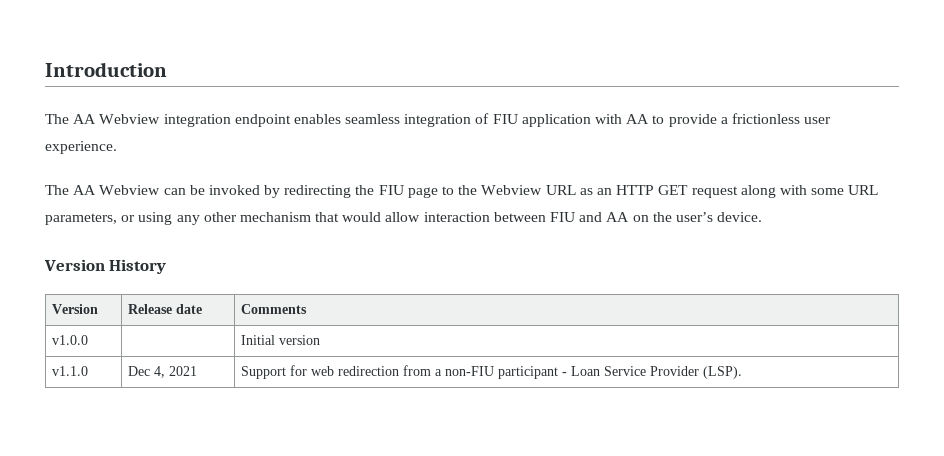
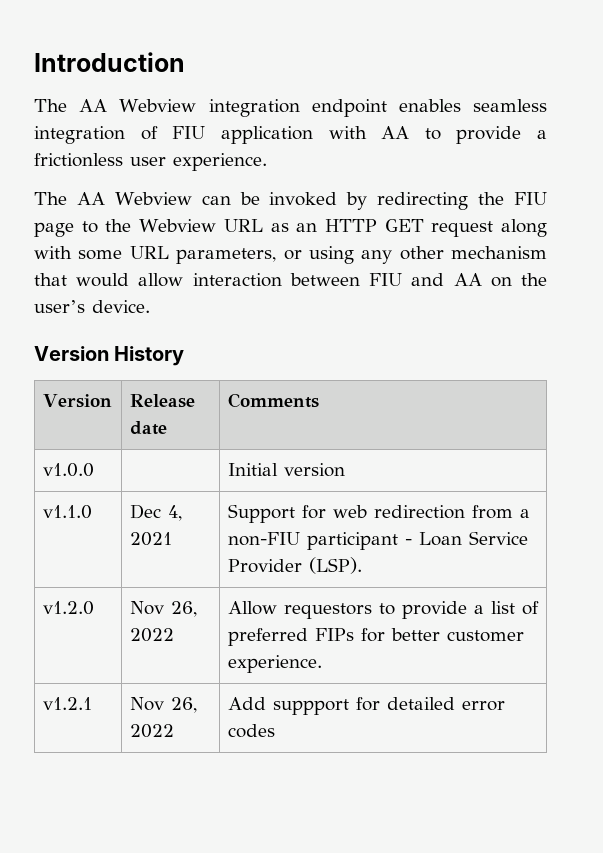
+ v1.2.0 | Nov 26, 2022 | Allow requestors to provide a list of preferred FIPs for better customer experience.
+ v1.2.1 | Nov 26, 2022 | Add suppport for detailed error codes

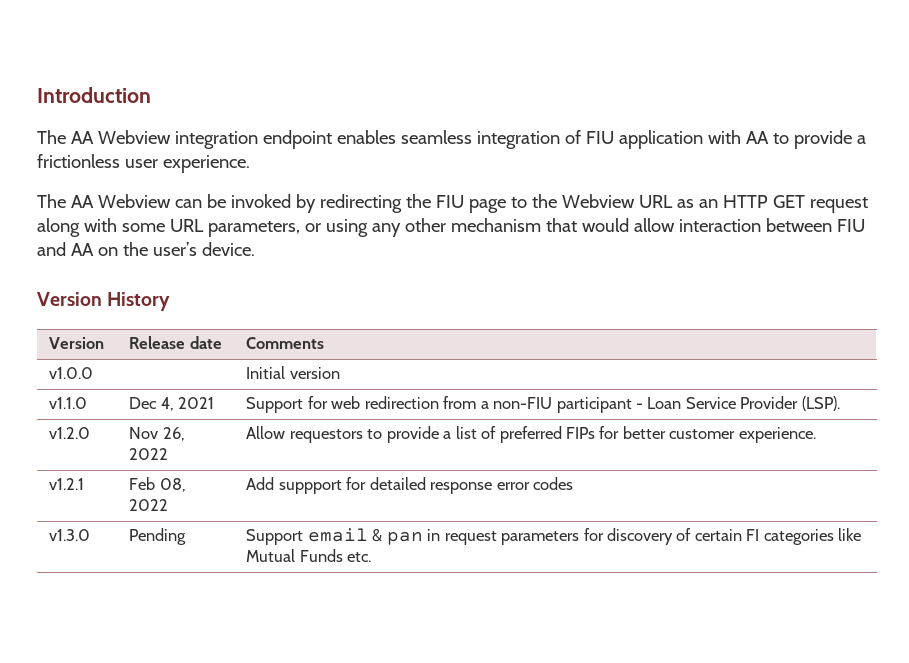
- v1.2.1 | Nov 26, 2022 | Add suppport for detailed error codes
+ v1.2.1 | Feb 08, 2022 | Add suppport for detailed response error codes
+ v1.3.0 | Pending | Support email & pan in request parameters for discovery of certain FI categories like Mutual Funds etc.

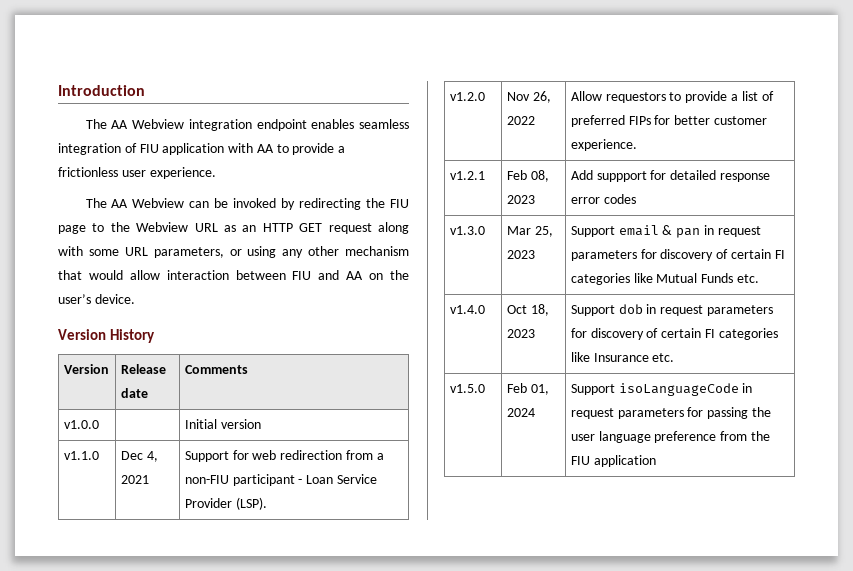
- v1.2.1 | Feb 08, 2022 | Add suppport for detailed response error codes
+ v1.2.1 | Feb 08, 2023 | Add suppport for detailed response error codes
- v1.3.0 | Pending | Support email & pan in request parameters for discovery of certain FI categories like Mutual Funds etc.
+ v1.3.0 | Mar 25, 2023 | Support email & pan in request parameters for discovery of certain FI categories like Mutual Funds etc.
+ v1.4.0 | Oct 18, 2023 | Support dob in request parameters for discovery of certain FI categories like Insurance etc.
+ v1.5.0 | Feb 01, 2024 | Support isoLanguageCode in request parameters for passing the user language preference from the FIU application

